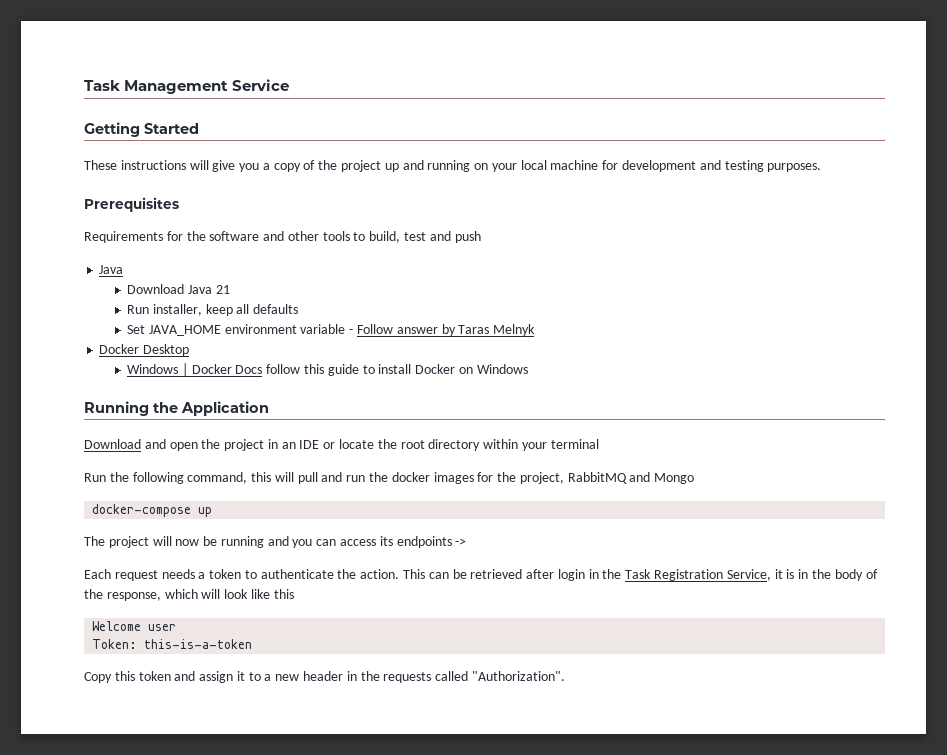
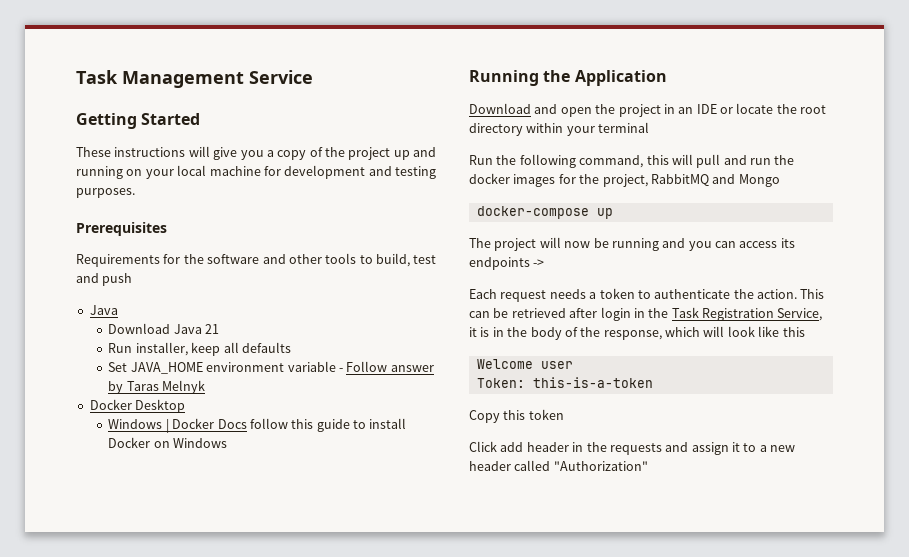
- Copy this token and assign it to a new header in the requests called "Authorization".
+ Copy this token
+ Click add header in the requests and assign it to a new header called "Authorization"

